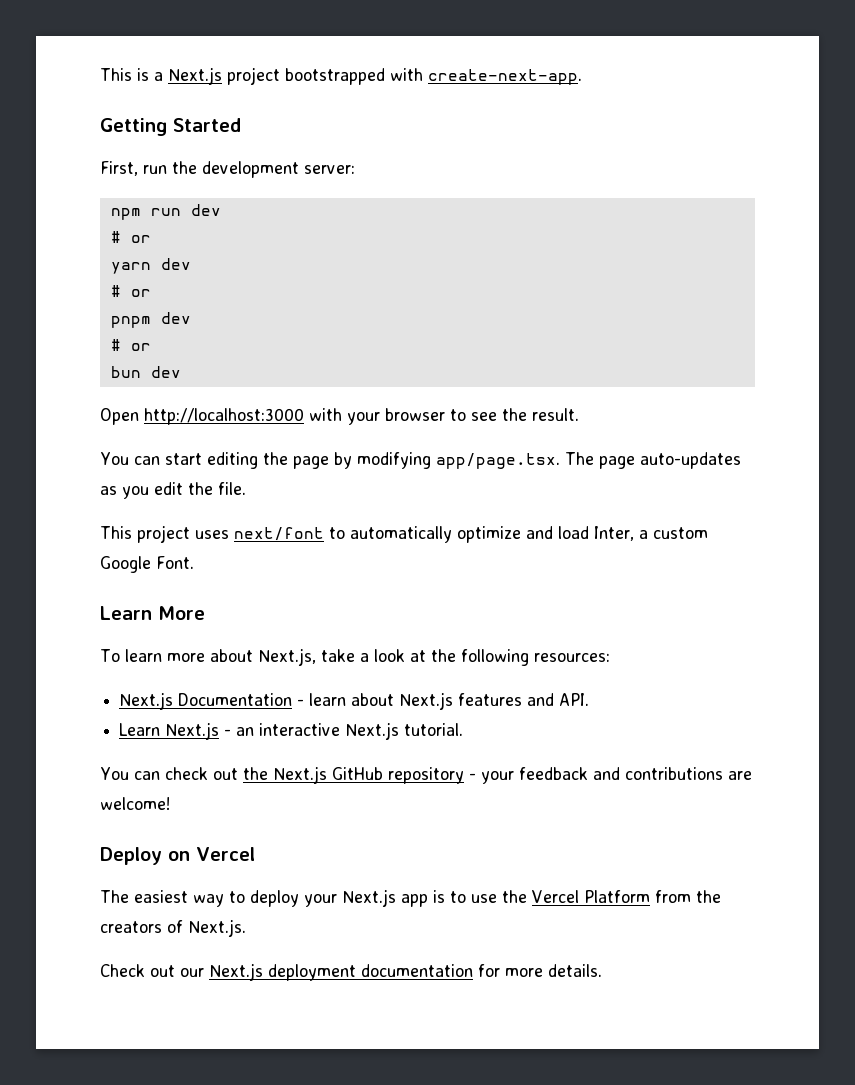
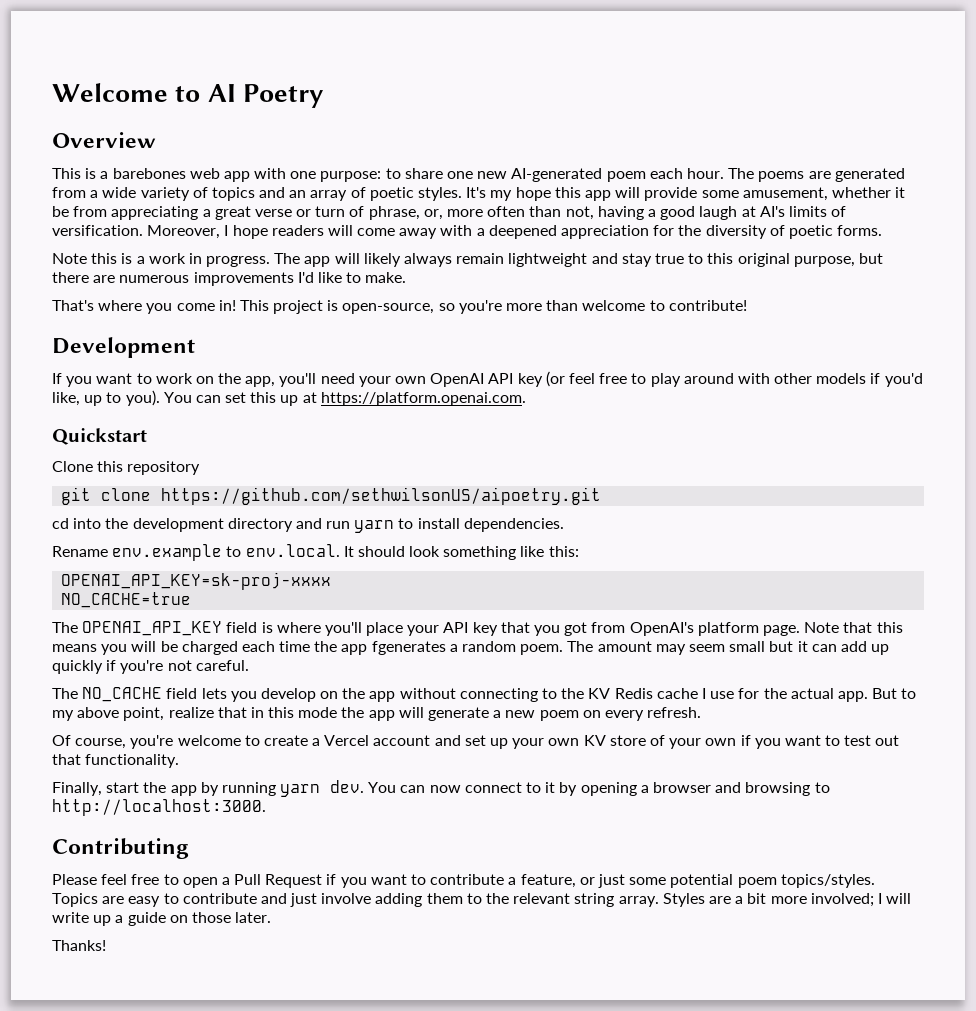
- This is a Next.js project bootstrapped with create-next-app.
- Getting Started
- First, run the development server:
- npm run dev
- # or
- yarn dev
- # or
- pnpm dev
- # or
- bun dev
- Open http://localhost:3000 with your browser to see the result.
- You can start editing the page by modifying app/page.tsx. The page auto-updates as you edit the file.
- This project uses next/font to automatically optimize and load Inter, a custom Google Font.
- Learn More
- To learn more about Next.js, take a look at the following resources:
- Next.js Documentation - learn about Next.js features and API.
- Learn Next.js - an interactive Next.js tutorial.
- You can check out the Next.js GitHub repository - your feedback and contributions are welcome!
- Deploy on Vercel
- The easiest way to deploy your Next.js app is to use the Vercel Platform from the creators of Next.js.
- Check out our Next.js deployment documentation for more details.
+ Welcome to AI Poetry
+ Overview
+ This is a barebones web app with one purpose: to share one new AI-generated poem each hour. The poems are generated from a wide variety of topics and an array of poetic styles. It's my hope this app will provide some amusement, whether it be from appreciating a great verse or turn of phrase, or, more often than not, having a good laugh at AI's limits of versification. Moreover, I hope readers will come away with a deepened appreciation for the diversity of poetic forms.
+ Note this is a work in progress. The app will likely always remain lightweight and stay true to this original purpose, but there are numerous improvements I'd like to make.
+ That's where you come in! This project is open-source, so you're more than welcome to contribute!
+ Development
+ If you want to work on the app, you'll need your own OpenAI API key (or feel free to play around with other models if you'd like, up to you). You can set this up at https://platform.openai.com.
+ Quickstart
+ Clone this repository
+ git clone https://github.com/sethwilsonUS/aipoetry.git
+ cd into the development directory and run yarn to install dependencies.
+ Rename env.example to env.local. It should look something like this:
+ OPENAI_API_KEY=sk-proj-xxxx
+ NO_CACHE=true
+ The OPENAI_API_KEY field is where you'll place your API key that you got from OpenAI's platform page. Note that this means you will be charged each time the app fgenerates a random poem. The amount may seem small but it can add up quickly if you're not careful.
+ The NO_CACHE field lets you develop on the app without connecting to the KV Redis cache I use for the actual app. But to my above point, realize that in this mode the app will generate a new poem on every refresh.
+ Of course, you're welcome to create a Vercel account and set up your own KV store of your own if you want to test out that functionality.
+ Finally, start the app by running yarn dev. You can now connect to it by opening a browser and browsing to http://localhost:3000.
+ Contributing
+ Please feel free to open a Pull Request if you want to contribute a feature, or just some potential poem topics/styles. Topics are easy to contribute and just involve adding them to the relevant string array. Styles are a bit more involved; I will write up a guide on those later.
+ Thanks!

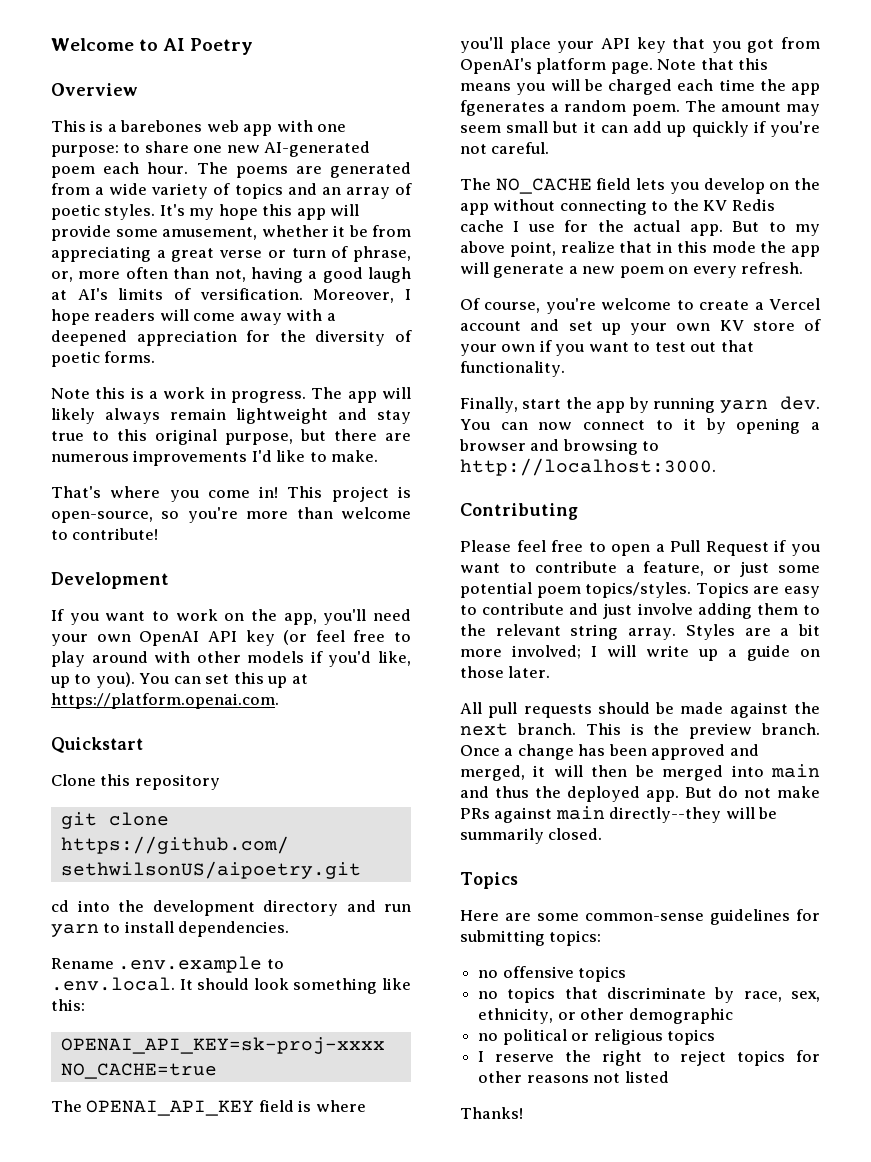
- Rename env.example to env.local. It should look something like this:
+ Rename .env.example to .env.local. It should look something like this:
+ All pull requests should be made against the next branch. This is the preview branch. Once a change has been approved and merged, it will then be merged into main and thus the deployed app. But do not make PRs against main directly--they will be summarily closed.
+ Topics
+ Here are some common-sense guidelines for submitting topics:
+ no offensive topics
+ no topics that discriminate by race, sex, ethnicity, or other demographic
+ no political or religious topics
+ I reserve the right to reject topics for other reasons not listed

